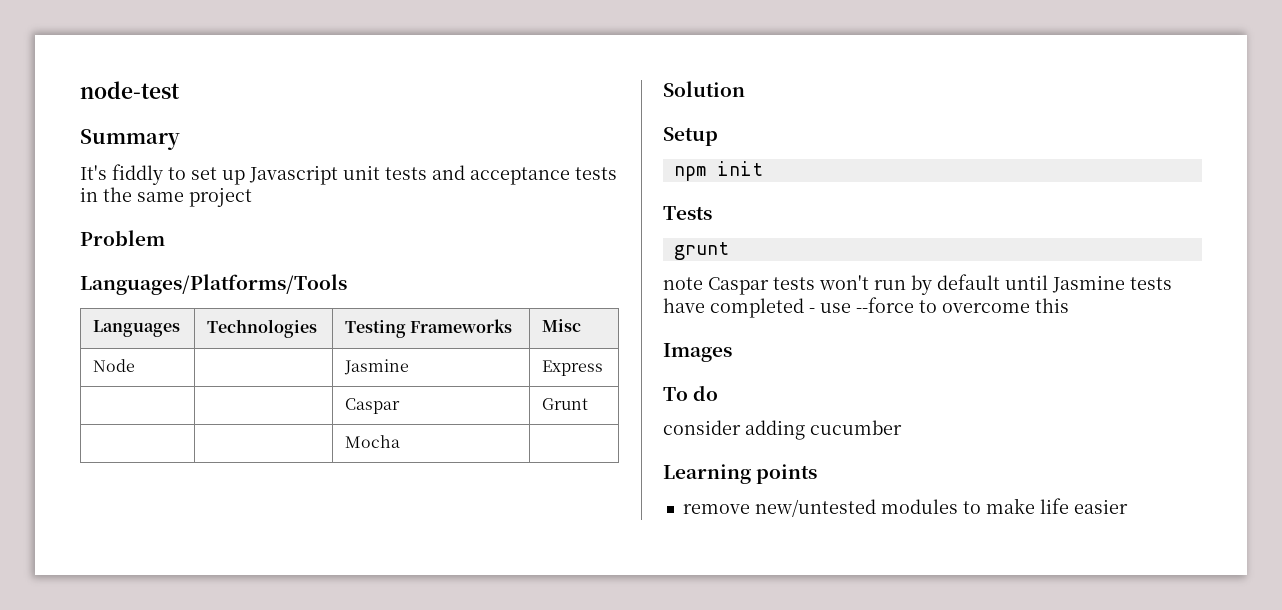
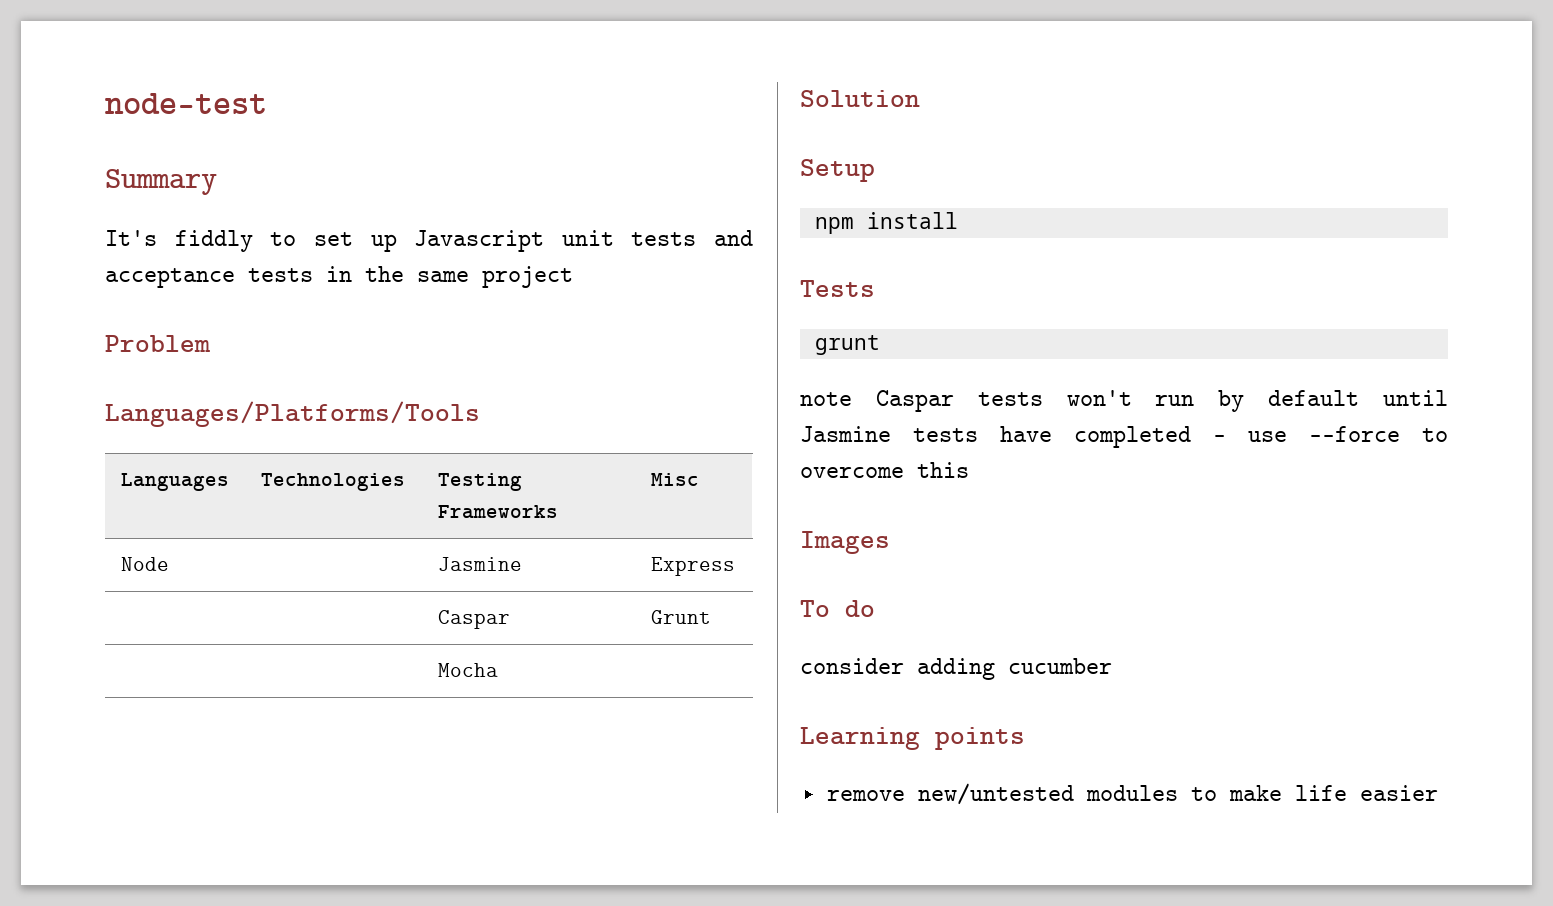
- npm init
+ npm install

